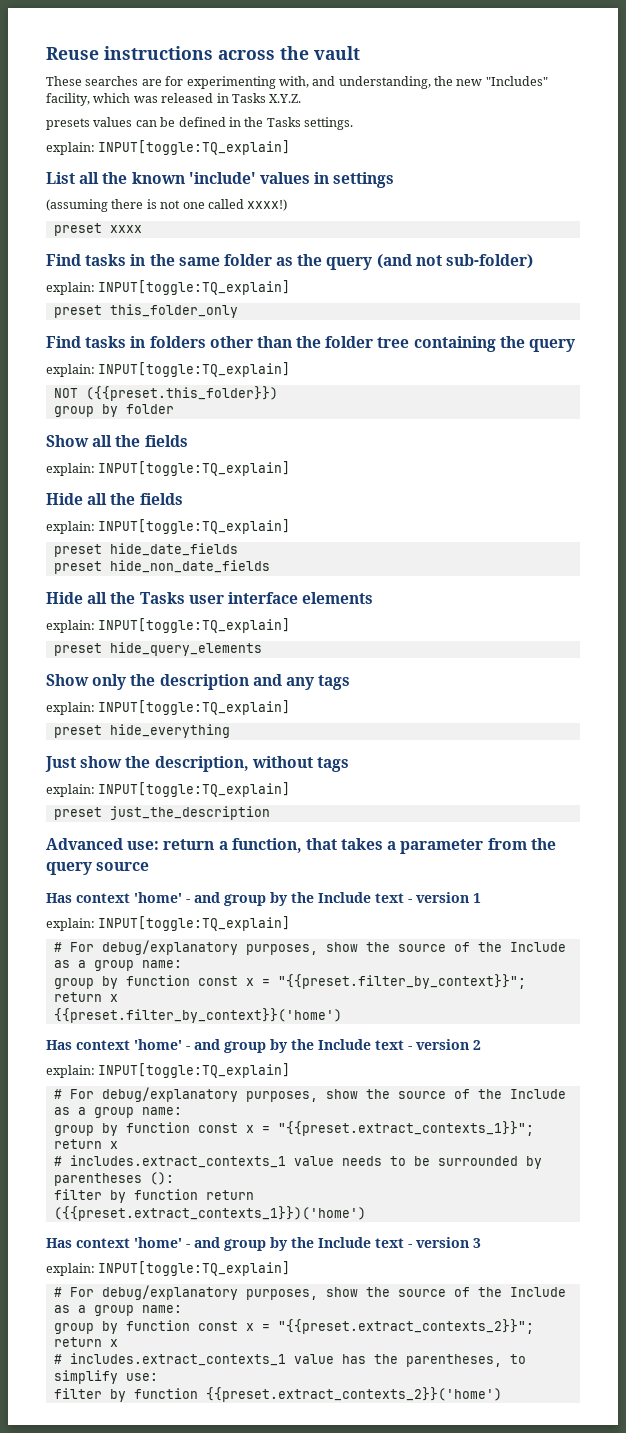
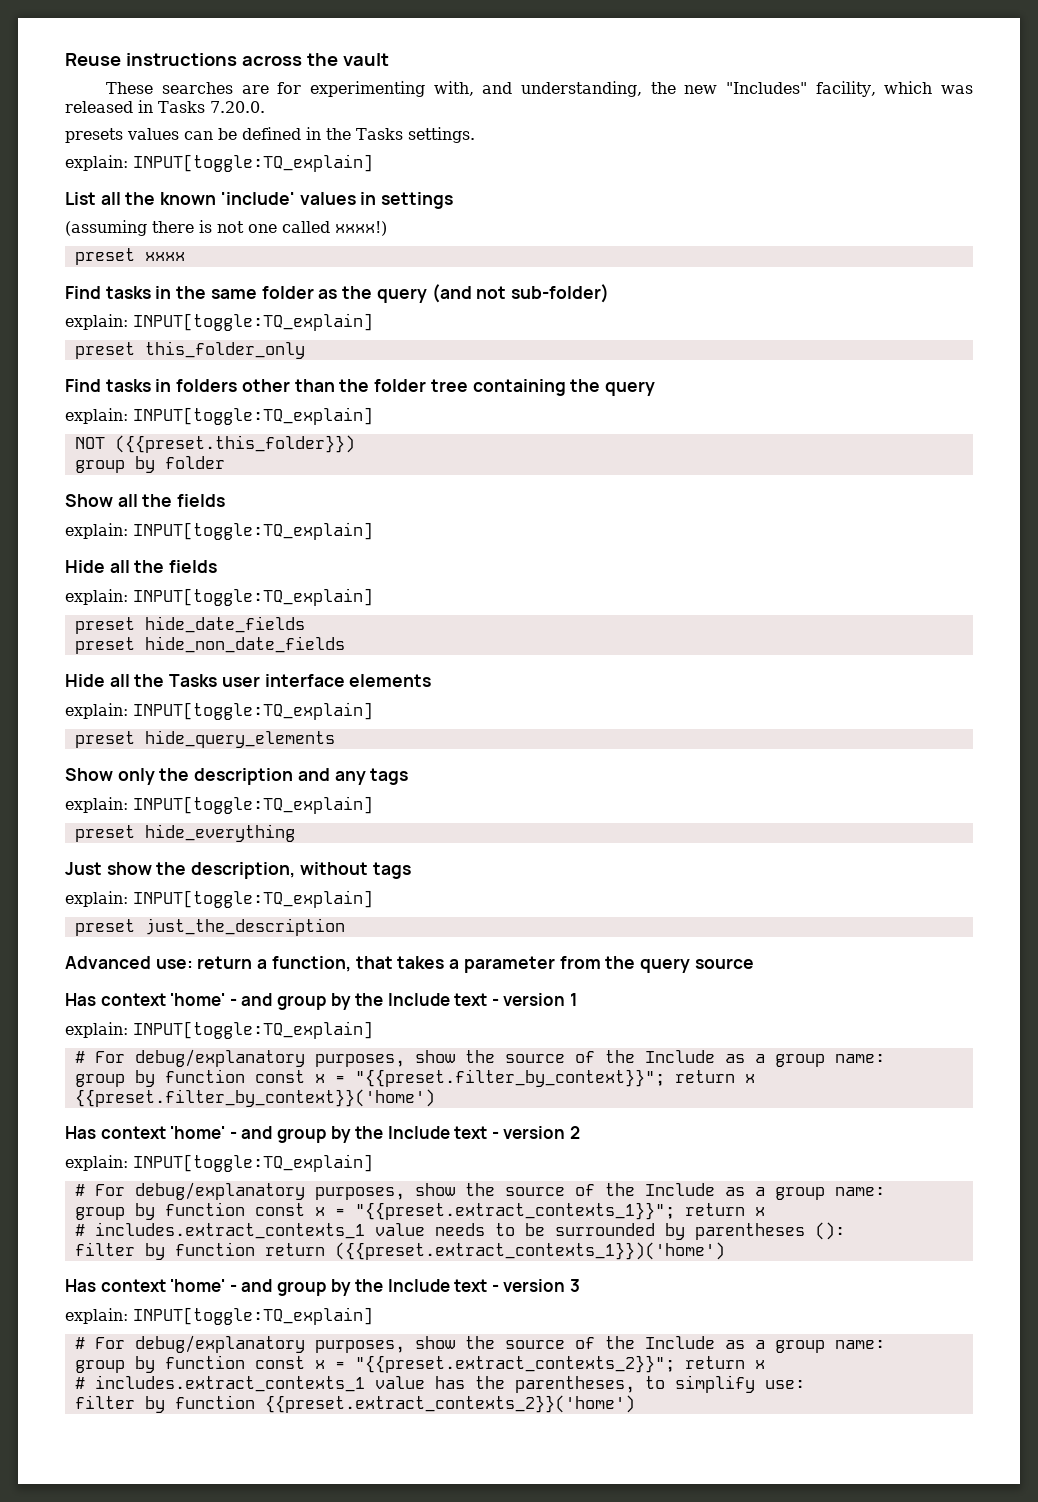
- These searches are for experimenting with, and understanding, the new "Includes" facility, which was released in Tasks X.Y.Z.
+ These searches are for experimenting with, and understanding, the new "Includes" facility, which was released in Tasks 7.20.0.

